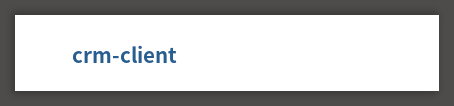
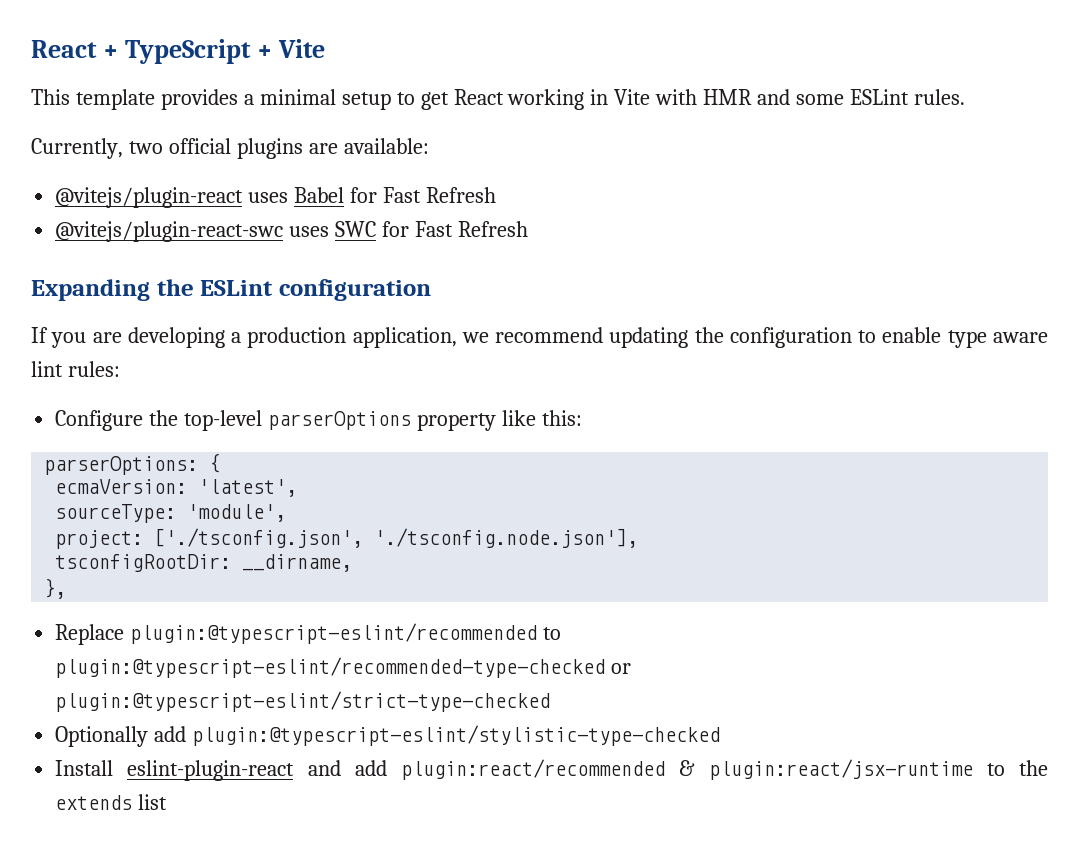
- crm-client
+ React + TypeScript + Vite
+ This template provides a minimal setup to get React working in Vite with HMR and some ESLint rules.
+ Currently, two official plugins are available:
+ @vitejs/plugin-react uses Babel for Fast Refresh
+ @vitejs/plugin-react-swc uses SWC for Fast Refresh
+ Expanding the ESLint configuration
+ If you are developing a production application, we recommend updating the configuration to enable type aware lint rules:
+ Configure the top-level parserOptions property like this:
+ parserOptions: {
+ ecmaVersion: 'latest',
+ sourceType: 'module',
+ project: ['./tsconfig.json', './tsconfig.node.json'],
+ tsconfigRootDir: __dirname,
+ },
+ Replace plugin:@typescript-eslint/recommended to plugin:@typescript-eslint/recommended-type-checked or plugin:@typescript-eslint/strict-type-checked
+ Optionally add plugin:@typescript-eslint/stylistic-type-checked
+ Install eslint-plugin-react and add plugin:react/recommended & plugin:react/jsx-runtime to the extends list

